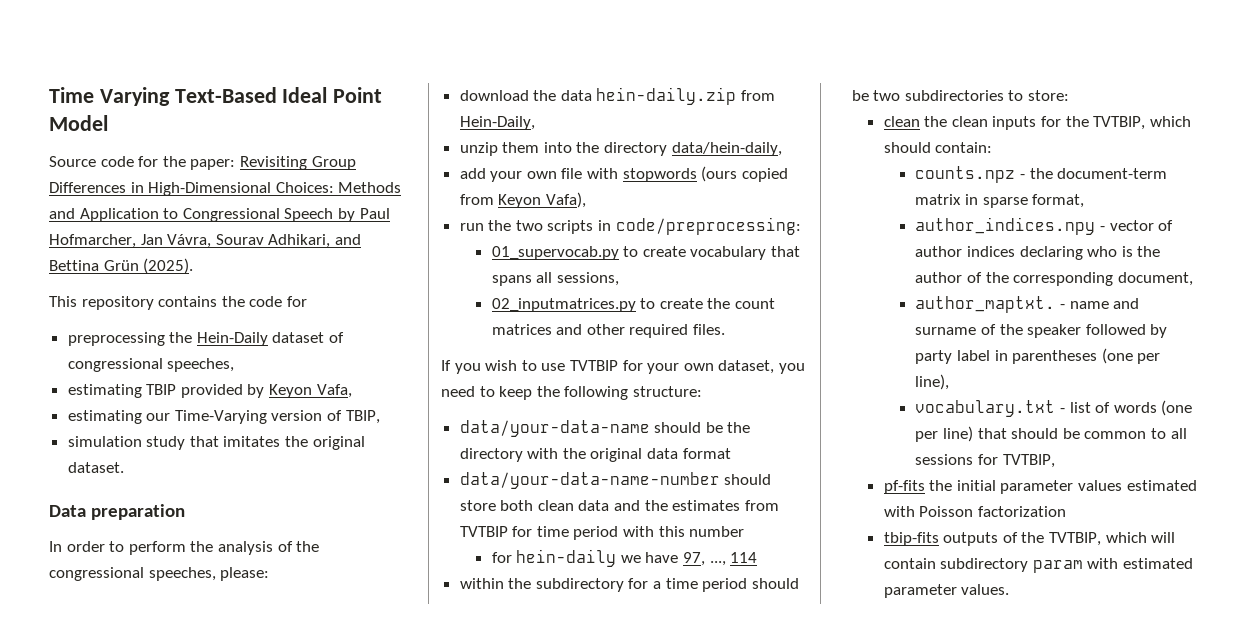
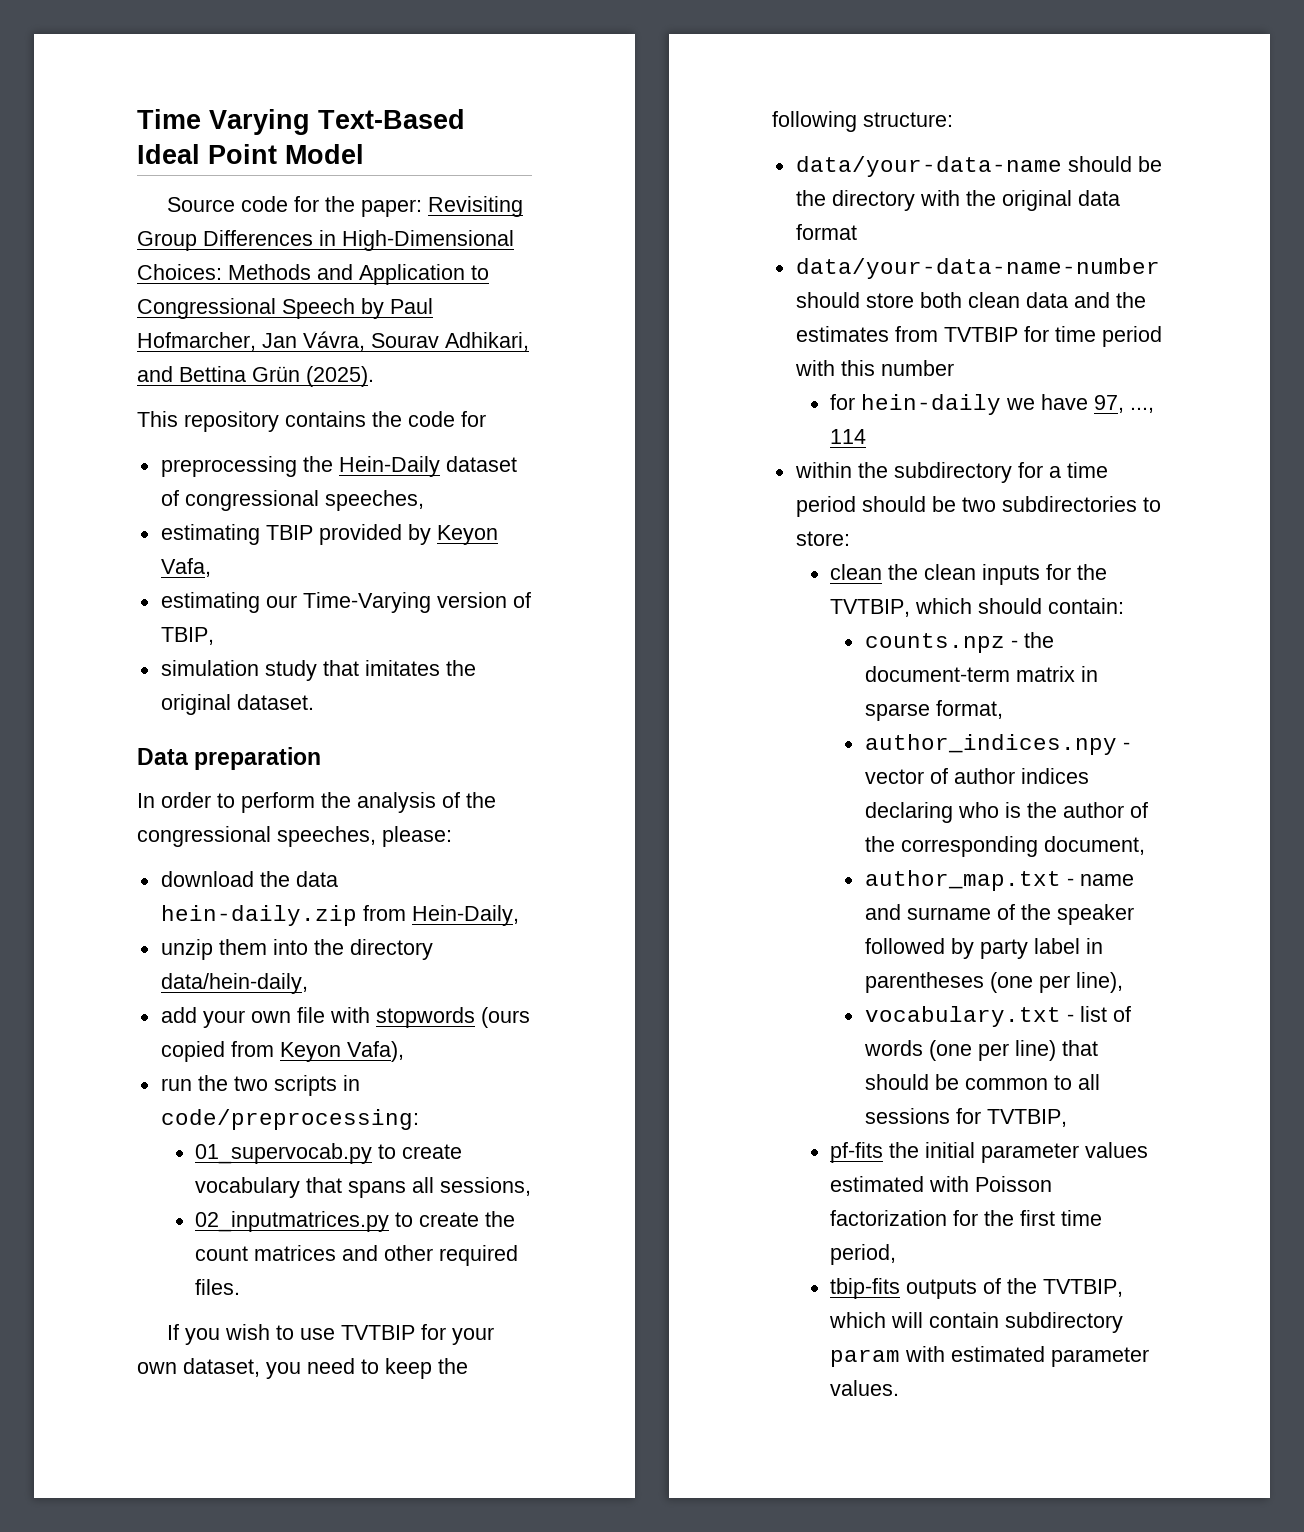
- author_maptxt. - name and surname of the speaker followed by party label in parentheses (one per line),
+ author_map.txt - name and surname of the speaker followed by party label in parentheses (one per line),
- pf-fits the initial parameter values estimated with Poisson factorization
+ pf-fits the initial parameter values estimated with Poisson factorization for the first time period,

